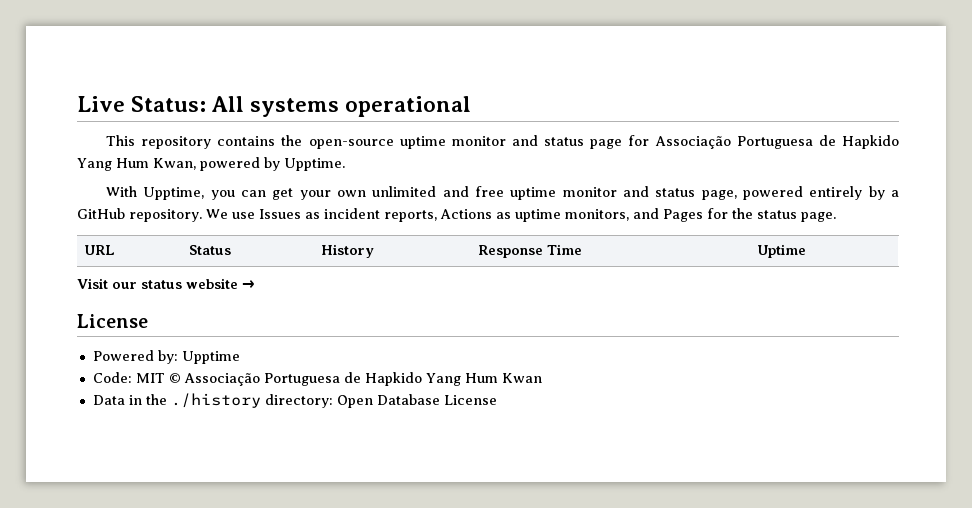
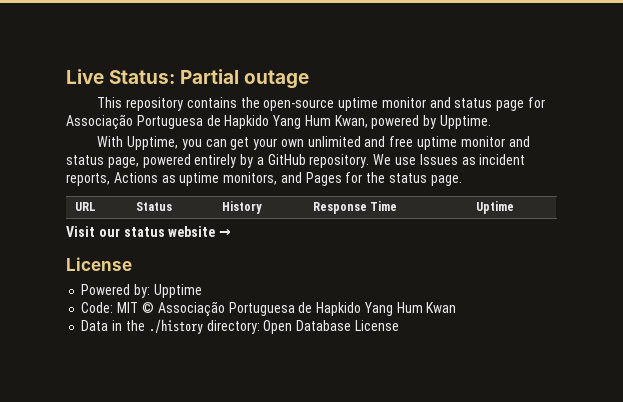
- Live Status: All systems operational
+ Live Status: Partial outage

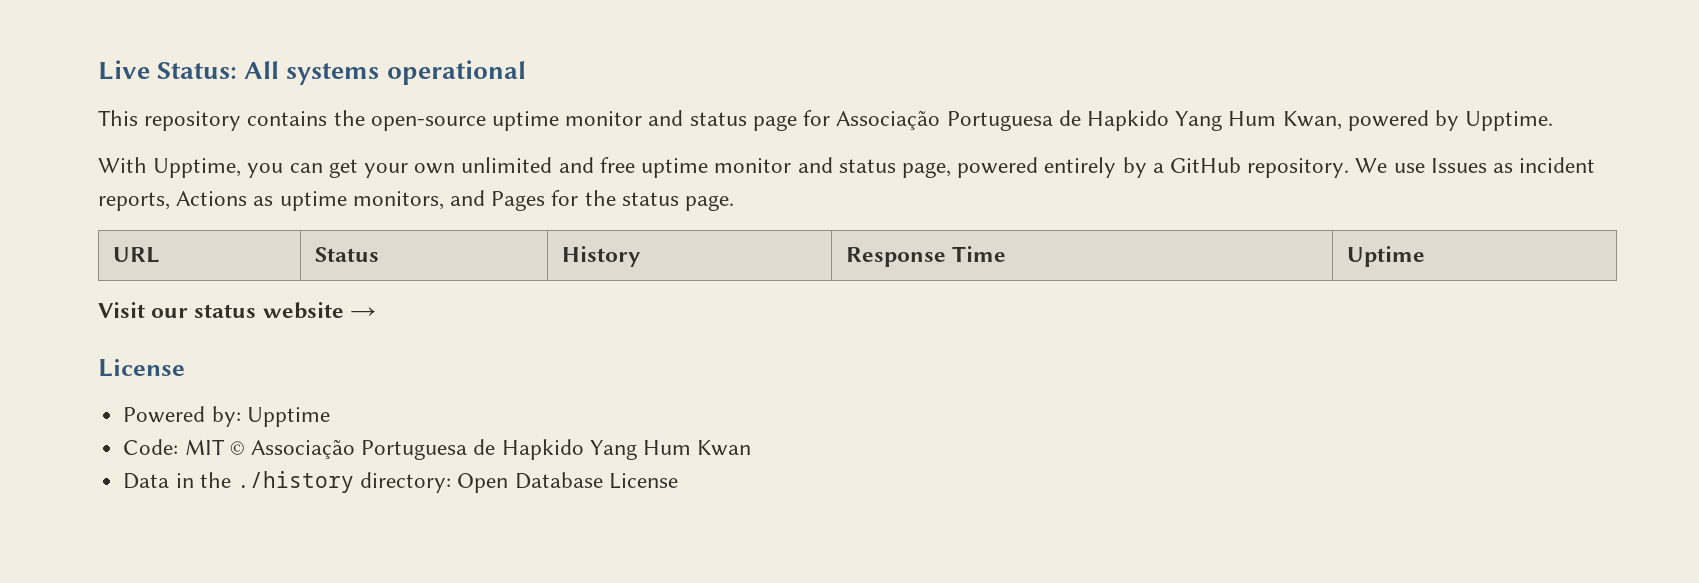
- Live Status: Partial outage
+ Live Status: All systems operational

